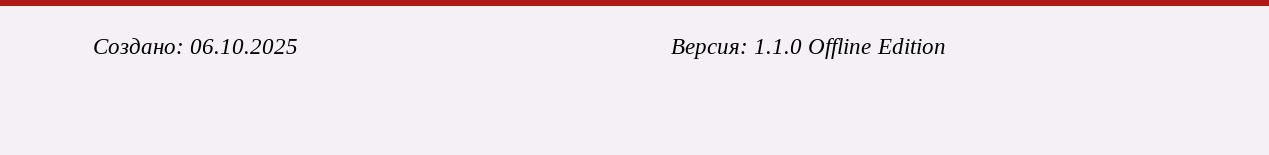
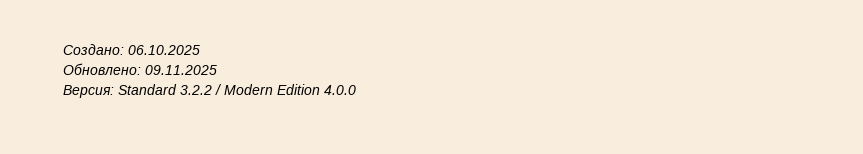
+ Обновлено: 09.11.2025
- Версия: 1.1.0 Offline Edition
+ Версия: Standard 3.2.2 / Modern Edition 4.0.0

